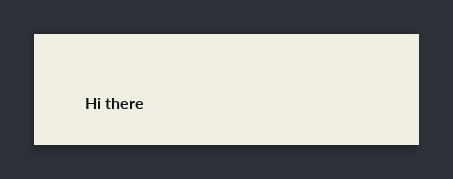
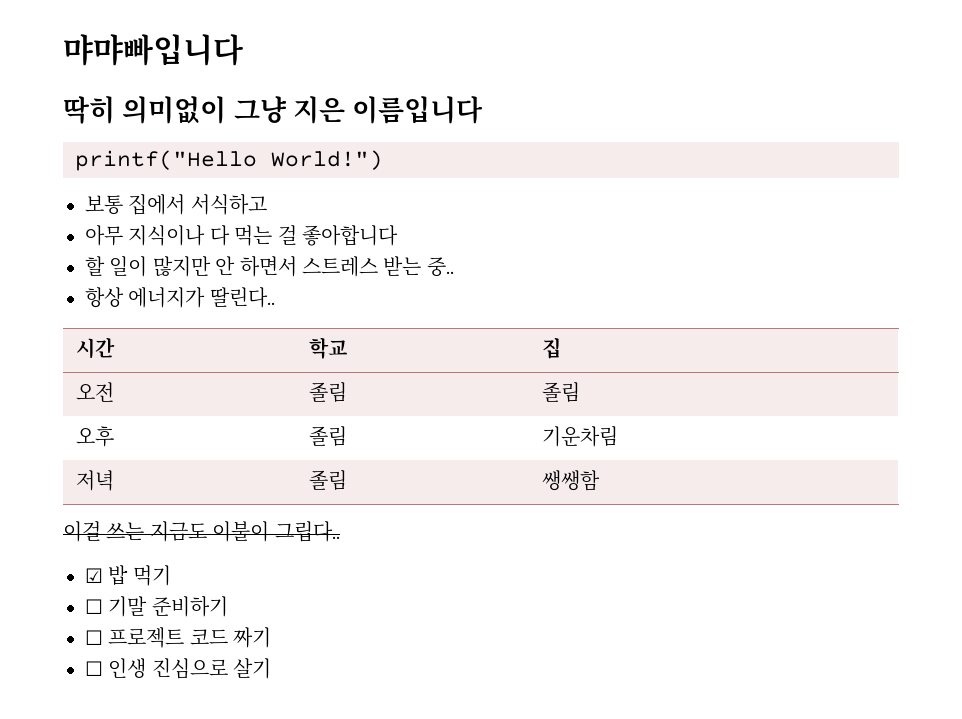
- Hi there
+ 먀먀빠입니다
+ 딱히 의미없이 그냥 지은 이름입니다
+ printf("Hello World!")
+ 보통 집에서 서식하고
+ 아무 지식이나 다 먹는 걸 좋아합니다
+ 할 일이 많지만 안 하면서 스트레스 받는 중..
+ 항상 에너지가 딸린다..
+ 시간 | 학교 | 집
+ 오전 | 졸림 | 졸림
+ 오후 | 졸림 | 기운차림
+ 저녁 | 졸림 | 쌩쌩함
+ 이걸 쓰는 지금도 이불이 그립다..
+ ☑ 밥 먹기
+ ☐ 기말 준비하기
+ ☐ 프로젝트 코드 짜기
+ ☐ 인생 진심으로 살기

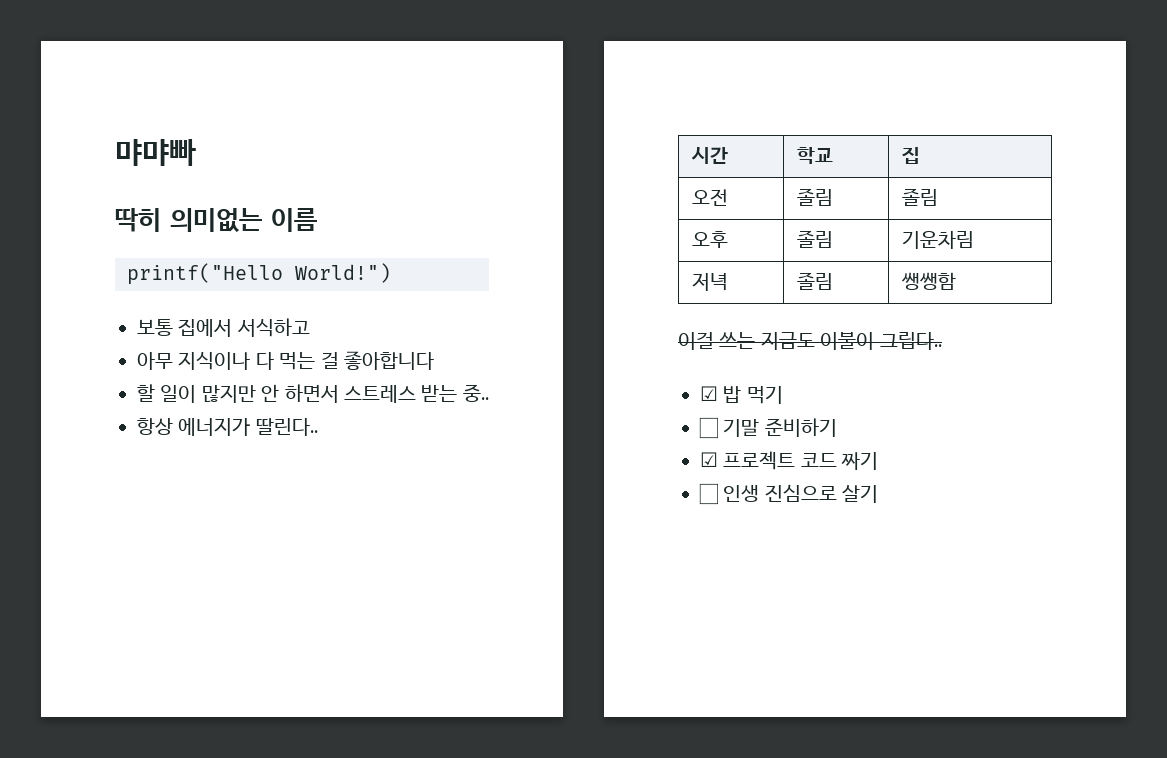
- 먀먀빠입니다
+ 먀먀빠
- 딱히 의미없이 그냥 지은 이름입니다
+ 딱히 의미없는 이름
- ☐ 프로젝트 코드 짜기
+ ☑ 프로젝트 코드 짜기

